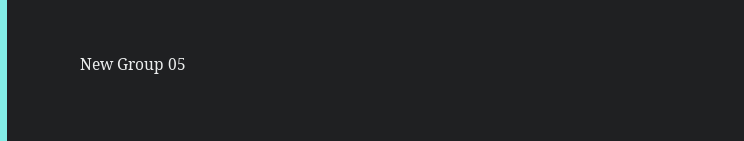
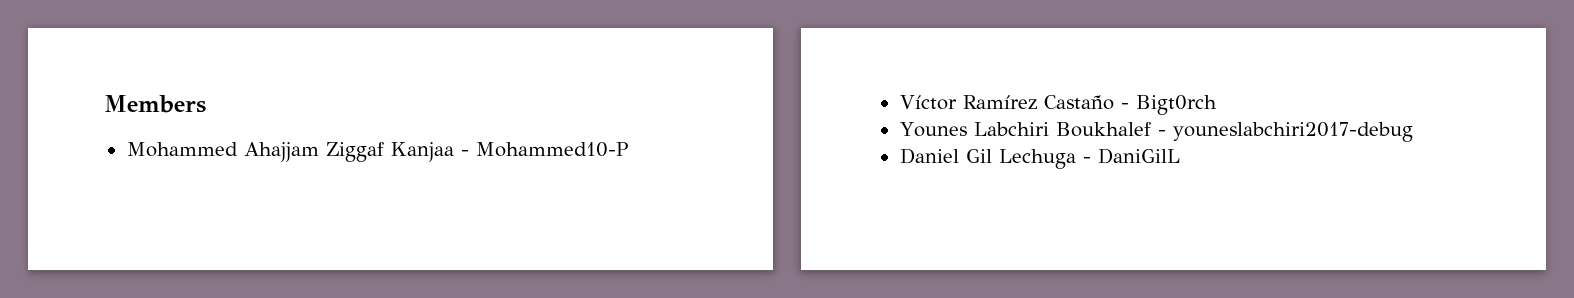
- New Group 05
+ Members
+ Mohammed Ahajjam Ziggaf Kanjaa - Mohammed10-P
+ Víctor Ramírez Castaño - Bigt0rch
+ Younes Labchiri Boukhalef - youneslabchiri2017-debug
+ Daniel Gil Lechuga - DaniGilL

